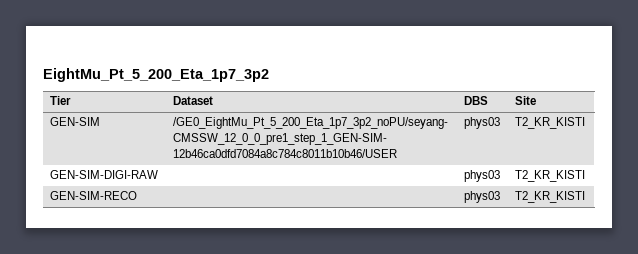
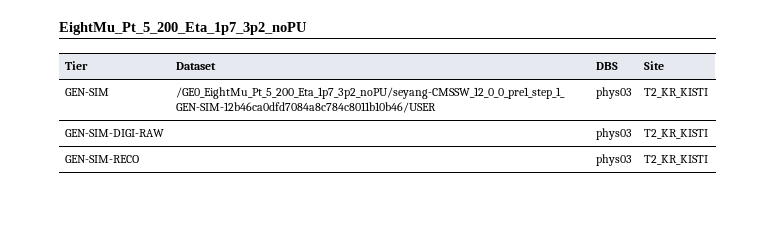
- EightMu_Pt_5_200_Eta_1p7_3p2
+ EightMu_Pt_5_200_Eta_1p7_3p2_noPU

